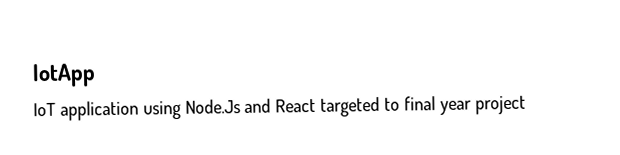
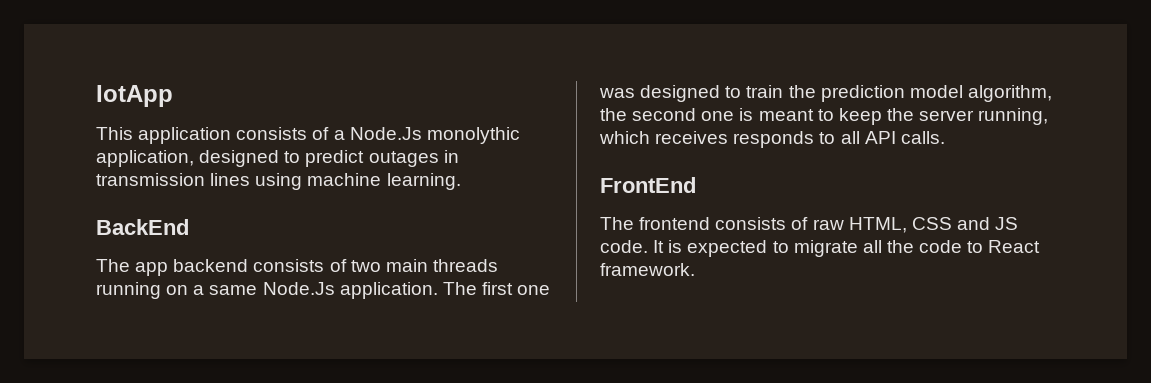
- IoT application using Node.Js and React targeted to final year project
+ This application consists of a Node.Js monolythic application, designed to predict outages in transmission lines using machine learning.
+ BackEnd
+ The app backend consists of two main threads running on a same Node.Js application. The first one was designed to train the prediction model algorithm, the second one is meant to keep the server running, which receives responds to all API calls.
+ FrontEnd
+ The frontend consists of raw HTML, CSS and JS code. It is expected to migrate all the code to React framework.

